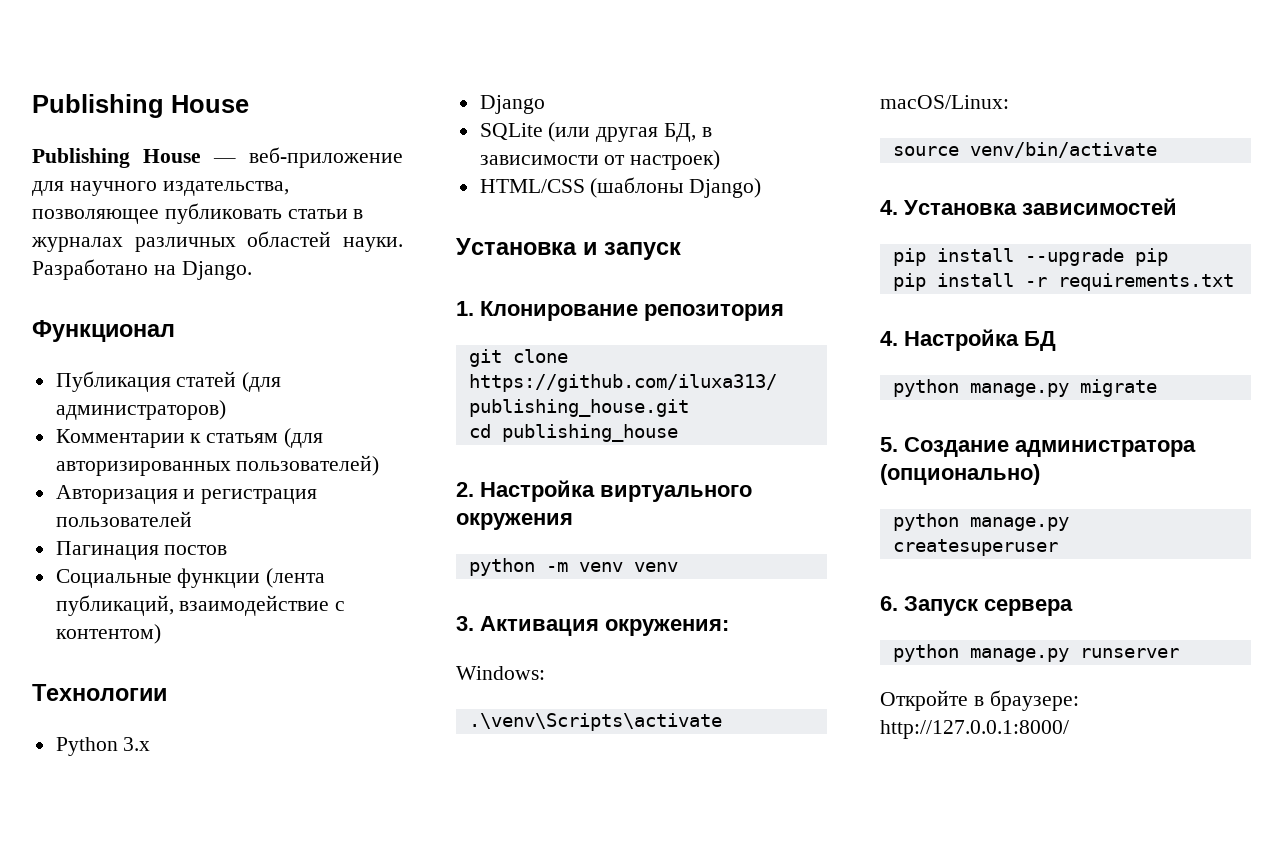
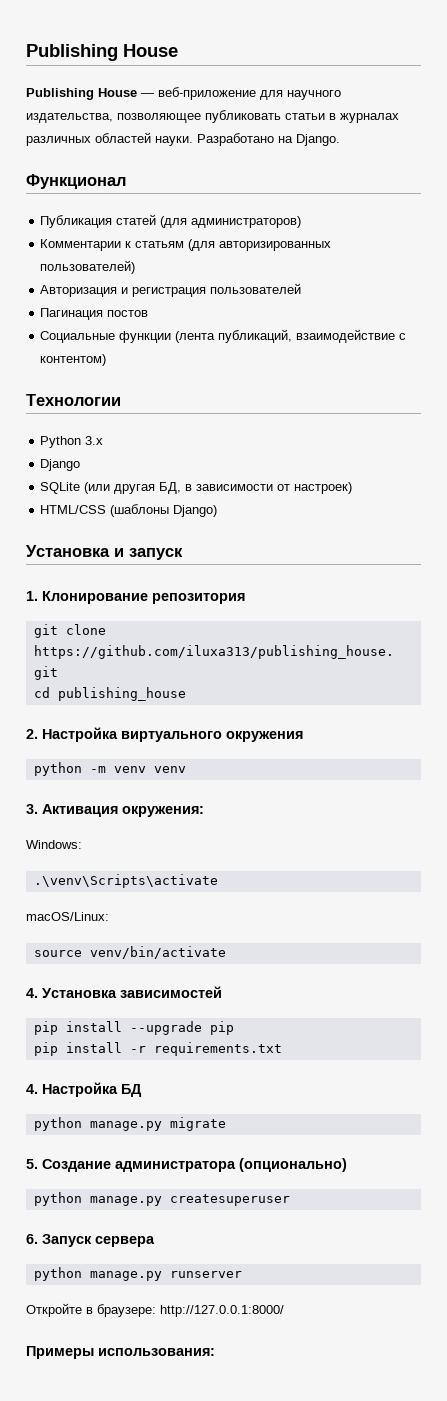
+ Примеры использования:

